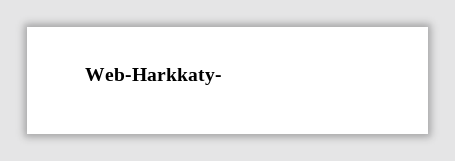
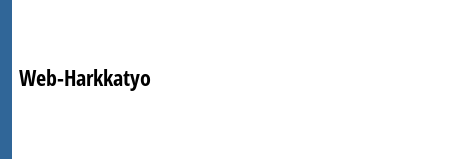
- Web-Harkkaty-
+ Web-Harkkatyo

